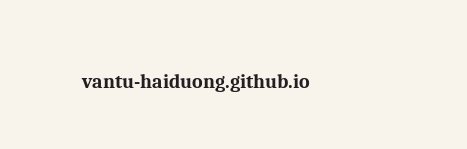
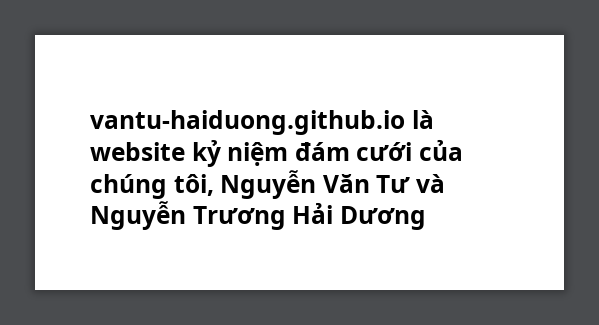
- vantu-haiduong.github.io
+ vantu-haiduong.github.io là website kỷ niệm đám cưới của chúng tôi, Nguyễn Văn Tư và Nguyễn Trương Hải Dương

